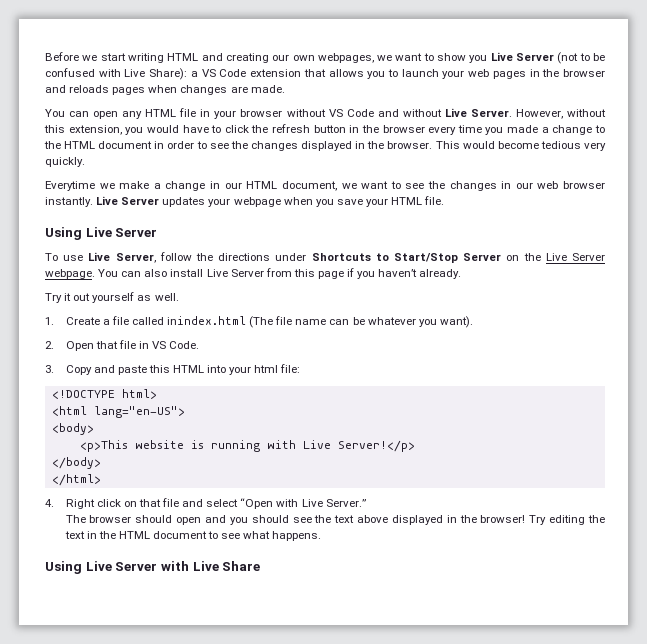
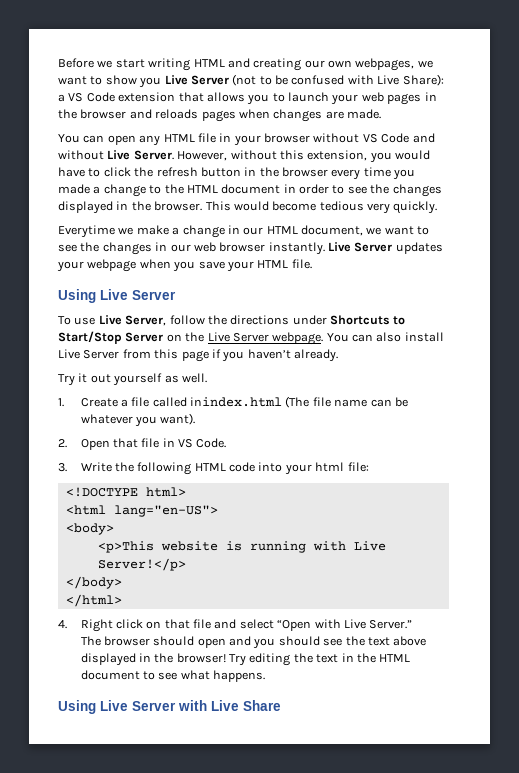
- 3. Copy and paste this HTML into your html file:
+ 3. Write the following HTML code into your html file:

